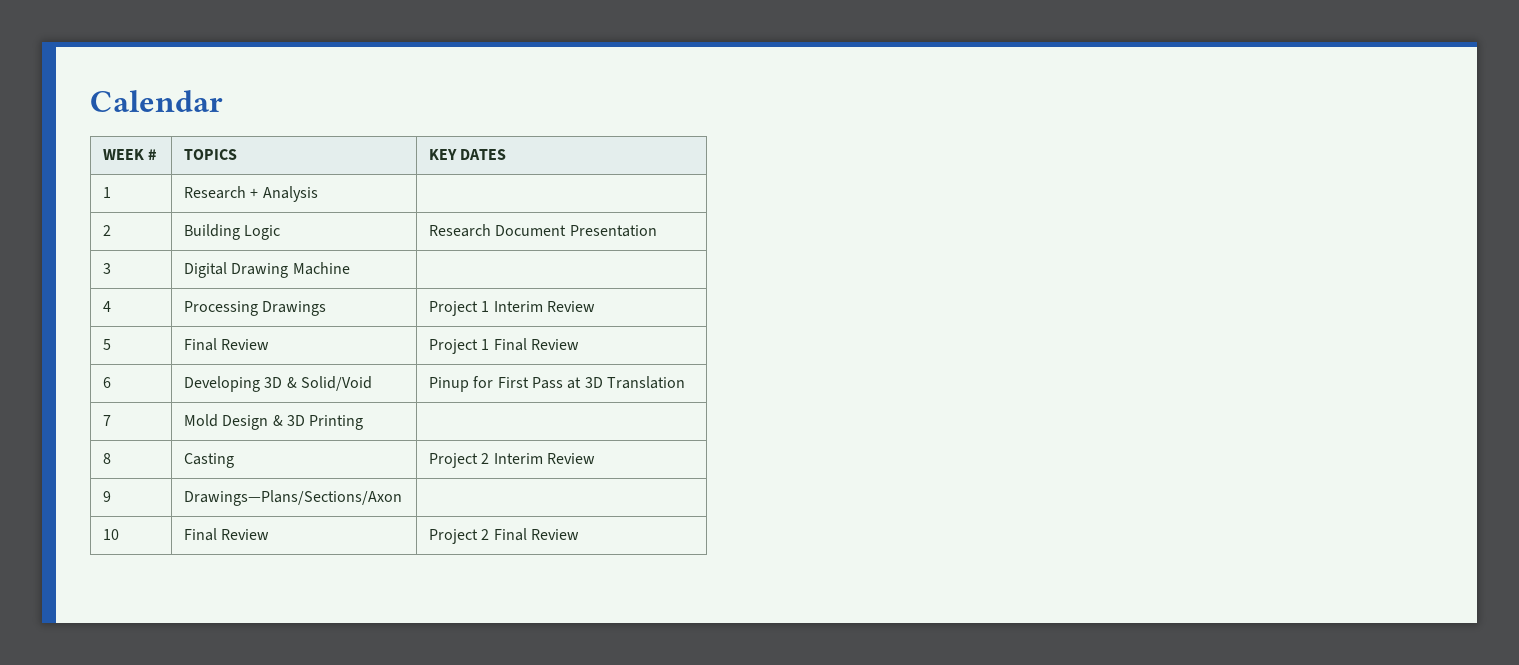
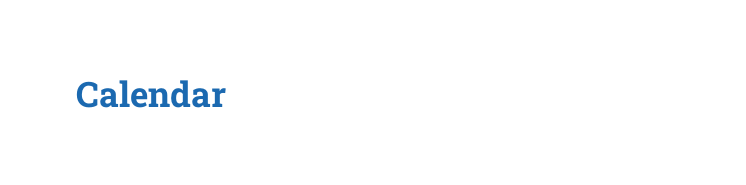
- WEEK # | TOPICS | KEY DATES
- 1 | Research + Analysis |
- 2 | Building Logic | Research Document Presentation
- 3 | Digital Drawing Machine |
- 4 | Processing Drawings | Project 1 Interim Review
- 5 | Final Review | Project 1 Final Review
- 6 | Developing 3D & Solid/Void | Pinup for First Pass at 3D Translation
- 7 | Mold Design & 3D Printing |
- 8 | Casting | Project 2 Interim Review
- 9 | Drawings—Plans/Sections/Axon |
- 10 | Final Review | Project 2 Final Review

